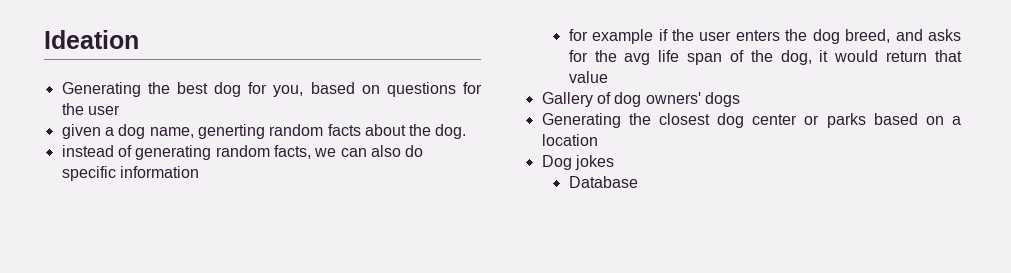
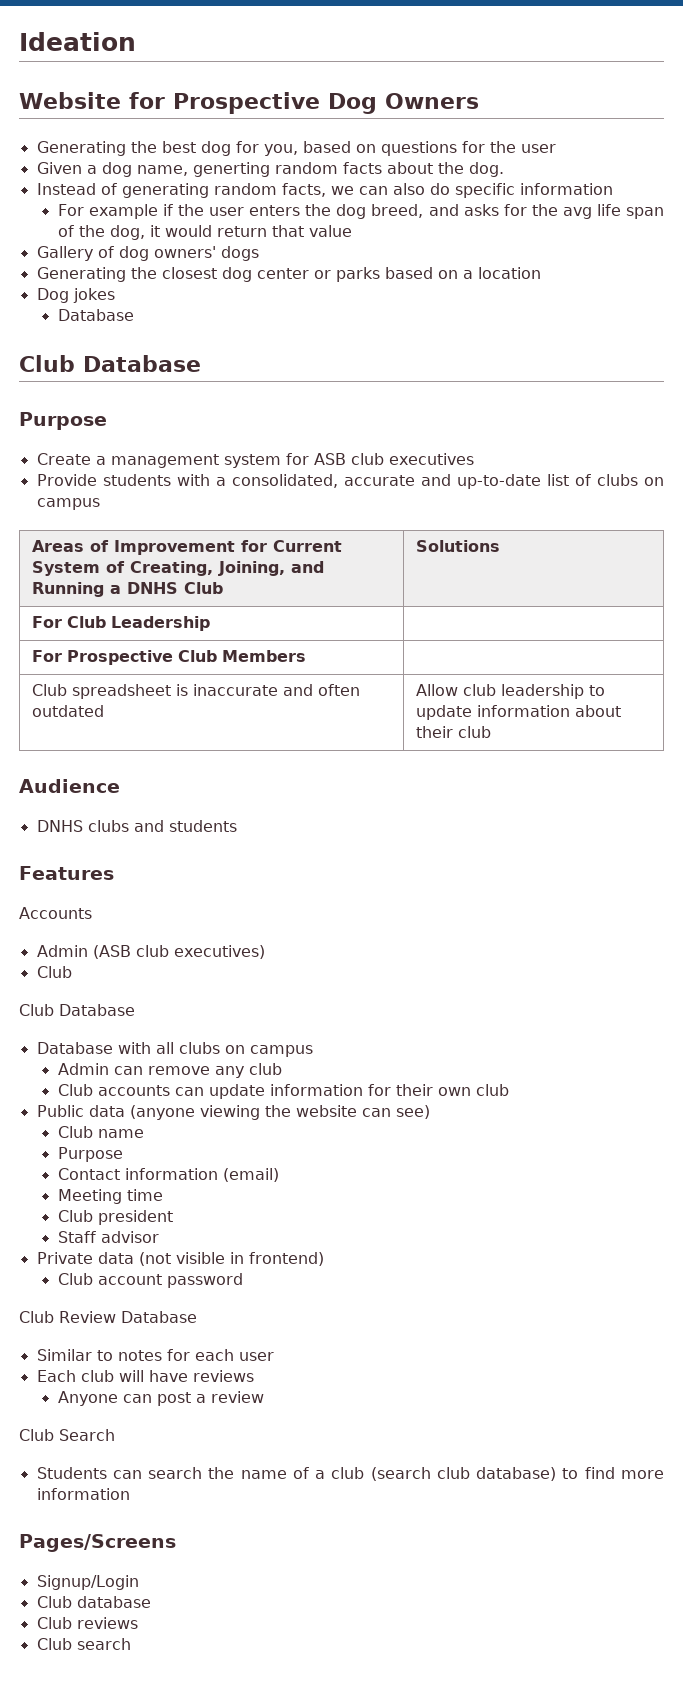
+ Website for Prospective Dog Owners
- given a dog name, generting random facts about the dog.
+ Given a dog name, generting random facts about the dog.
- instead of generating random facts, we can also do specific information
+ Instead of generating random facts, we can also do specific information
- for example if the user enters the dog breed, and asks for the avg life span of the dog, it would return that value
+ For example if the user enters the dog breed, and asks for the avg life span of the dog, it would return that value
  Dog jokes
  Database
+ Club Database
+ Purpose
+ Create a management system for ASB club executives
+ Provide students with a consolidated, accurate and up-to-date list of clubs on campus
+ Areas of Improvement for Current System of Creating, Joining, and Running a DNHS Club | Solutions
+ For Club Leadership |
+ For Prospective Club Members |
+ Club spreadsheet is inaccurate and often outdated | Allow club leadership to update information about their club
+ Audience
+ DNHS clubs and students
+ Features
+ Accounts
+ Admin (ASB club executives)
+ Club
+ Club Database
+ Database with all clubs on campus
+ Admin can remove any club
+ Club accounts can update information for their own club
+ Public data (anyone viewing the website can see)
+ Club name
+ Purpose
+ Contact information (email)
+ Meeting time
+ Club president
+ Staff advisor
+ Private data (not visible in frontend)
+ Club account password
+ Club Review Database
+ Similar to notes for each user
+ Each club will have reviews
+ Anyone can post a review
+ Club Search
+ Students can search the name of a club (search club database) to find more information
+ Pages/Screens
+ Signup/Login
+ Club database
+ Club reviews
+ Club search

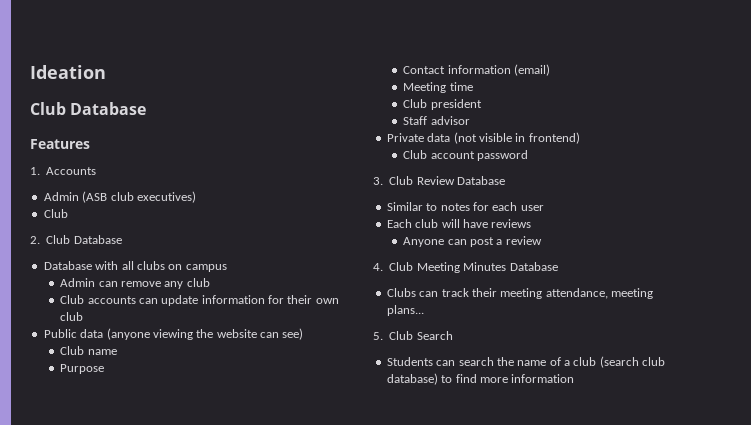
  Ideation
- Website for Prospective Dog Owners
- Generating the best dog for you, based on questions for the user
- Given a dog name, generting random facts about the dog.
- Instead of generating random facts, we can also do specific information
- For example if the user enters the dog breed, and asks for the avg life span of the dog, it would return that value
- Gallery of dog owners' dogs
- Generating the closest dog center or parks based on a location
- Dog jokes
- Database
  Club Database
- Purpose
- Create a management system for ASB club executives
- Provide students with a consolidated, accurate and up-to-date list of clubs on campus
- Areas of Improvement for Current System of Creating, Joining, and Running a DNHS Club | Solutions
- For Club Leadership |
- For Prospective Club Members |
- Club spreadsheet is inaccurate and often outdated | Allow club leadership to update information about their club
- Audience
- DNHS clubs and students
- Accounts
+ 1. Accounts
  Admin (ASB club executives)
  Club
- Club Database
+ 2. Club Database
- Club Review Database
+ 3. Club Review Database
- Club Search
+ 4. Club Meeting Minutes Database
+ Clubs can track their meeting attendance, meeting plans...
+ 5. Club Search
- Pages/Screens
- Signup/Login
- Club database
- Club reviews
- Club search

